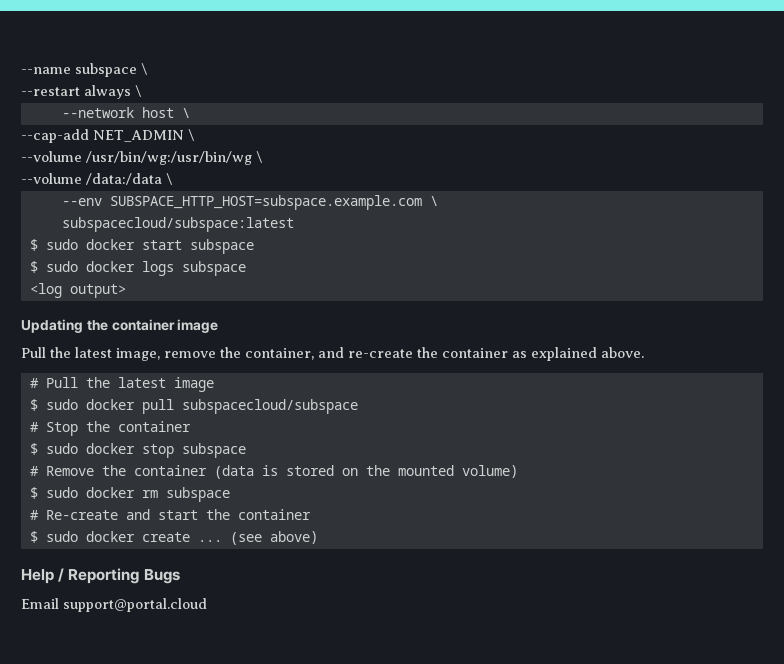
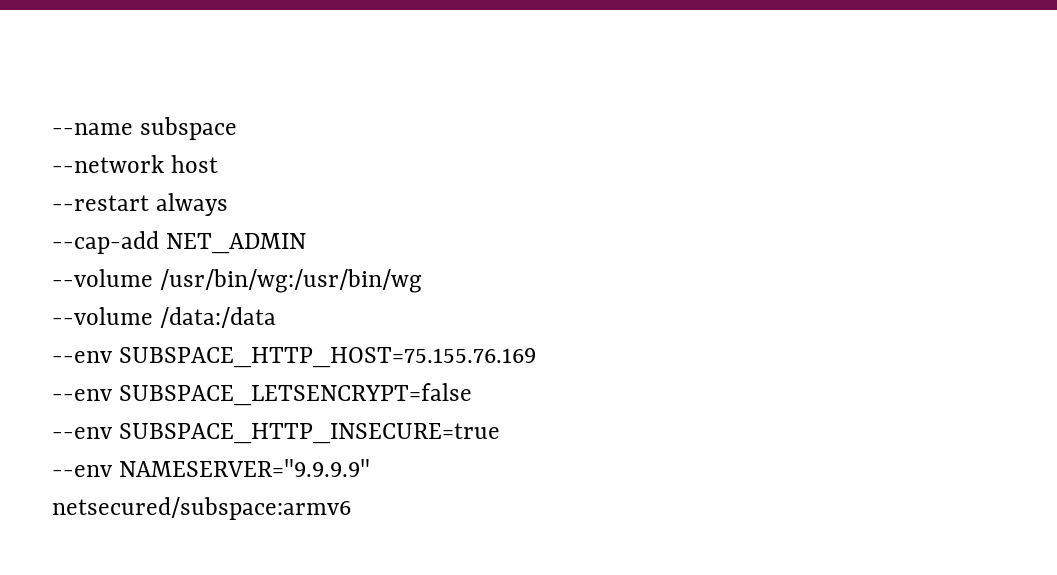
- --name subspace \
+ --name subspace
+ --network host
- --restart always \
- --network host \
+ --restart always
- --cap-add NET_ADMIN \
+ --cap-add NET_ADMIN
- --volume /usr/bin/wg:/usr/bin/wg \
+ --volume /usr/bin/wg:/usr/bin/wg
- --volume /data:/data \
- --env SUBSPACE_HTTP_HOST=subspace.example.com \
- subspacecloud/subspace:latest
- $ sudo docker start subspace
- $ sudo docker logs subspace
- <log output>
- Updating the container image
- Pull the latest image, remove the container, and re-create the container as explained above.
- # Pull the latest image
- $ sudo docker pull subspacecloud/subspace
- # Stop the container
- $ sudo docker stop subspace
- # Remove the container (data is stored on the mounted volume)
- $ sudo docker rm subspace
- # Re-create and start the container
- $ sudo docker create ... (see above)
- Help / Reporting Bugs
- Email support@portal.cloud
+ --volume /data:/data
+ --env SUBSPACE_HTTP_HOST=75.155.76.169
+ --env SUBSPACE_LETSENCRYPT=false
+ --env SUBSPACE_HTTP_INSECURE=true
+ --env NAMESERVER="9.9.9.9"
+ netsecured/subspace:armv6

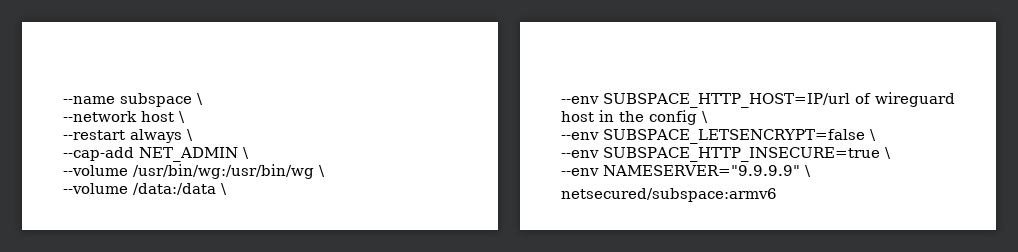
- --name subspace
+ --name subspace \
- --network host
+ --network host \
- --restart always
+ --restart always \
- --cap-add NET_ADMIN
+ --cap-add NET_ADMIN \
- --volume /usr/bin/wg:/usr/bin/wg
+ --volume /usr/bin/wg:/usr/bin/wg \
- --volume /data:/data
- --env SUBSPACE_HTTP_HOST=75.155.76.169
+ --volume /data:/data \
+ --env SUBSPACE_HTTP_HOST=IP/url of wireguard host in the config \
- --env SUBSPACE_LETSENCRYPT=false
+ --env SUBSPACE_LETSENCRYPT=false \
- --env SUBSPACE_HTTP_INSECURE=true
+ --env SUBSPACE_HTTP_INSECURE=true \
- --env NAMESERVER="9.9.9.9"
+ --env NAMESERVER="9.9.9.9" \

